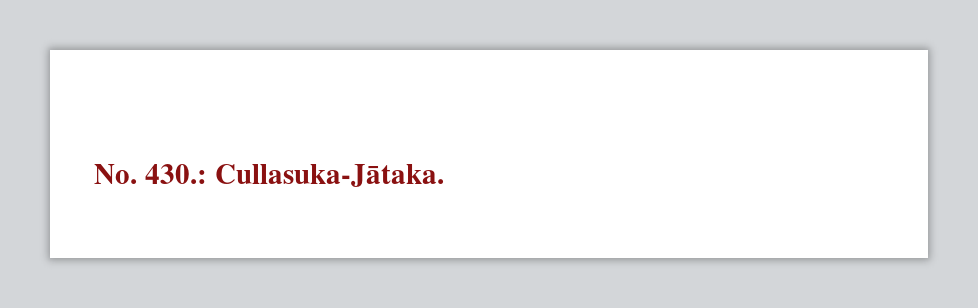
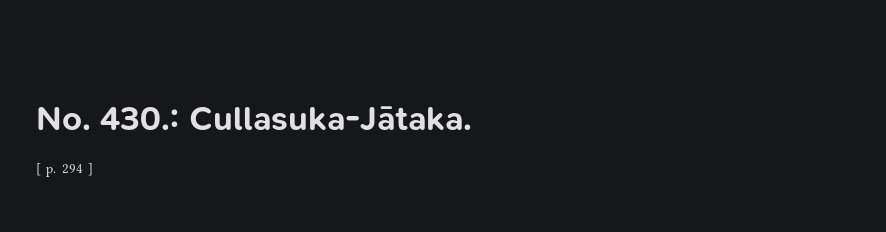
+ [ p. 294 ]

